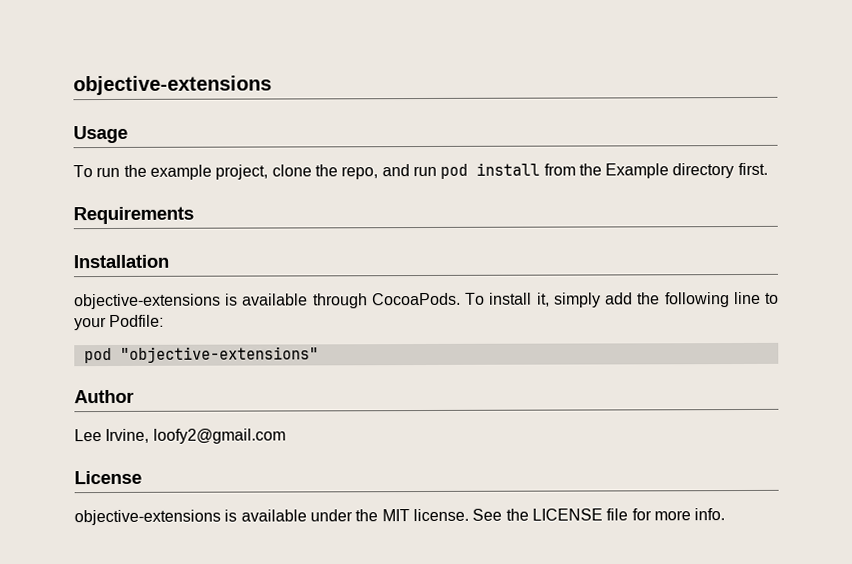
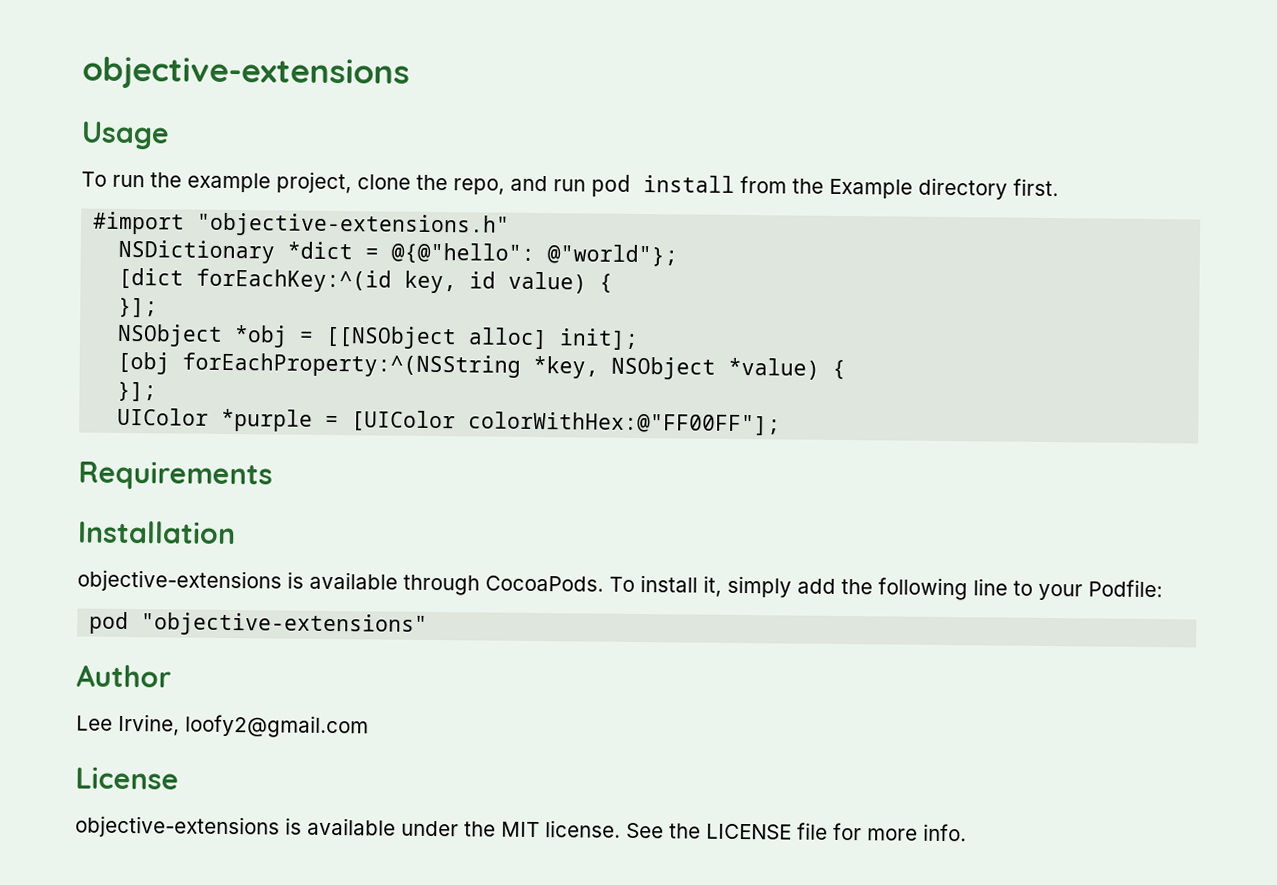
+ #import "objective-extensions.h"
+ NSDictionary *dict = @{@"hello": @"world"};
+ [dict forEachKey:^(id key, id value) {
+ }];
+ NSObject *obj = [[NSObject alloc] init];
+ [obj forEachProperty:^(NSString *key, NSObject *value) {
+ }];
+ UIColor *purple = [UIColor colorWithHex:@"FF00FF"];

